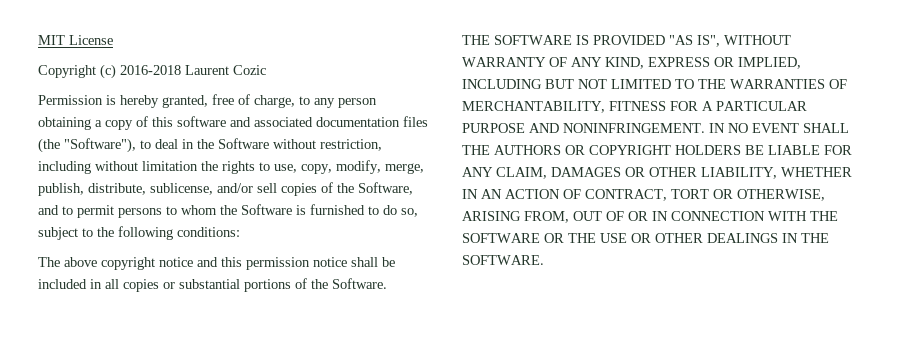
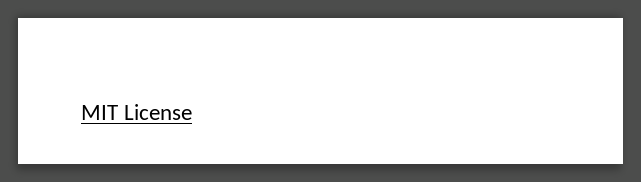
- Copyright (c) 2016-2018 Laurent Cozic
- Permission is hereby granted, free of charge, to any person obtaining a copy of this software and associated documentation files (the "Software"), to deal in the Software without restriction, including without limitation the rights to use, copy, modify, merge, publish, distribute, sublicense, and/or sell copies of the Software, and to permit persons to whom the Software is furnished to do so, subject to the following conditions:
- The above copyright notice and this permission notice shall be included in all copies or substantial portions of the Software.
- THE SOFTWARE IS PROVIDED "AS IS", WITHOUT WARRANTY OF ANY KIND, EXPRESS OR IMPLIED, INCLUDING BUT NOT LIMITED TO THE WARRANTIES OF MERCHANTABILITY, FITNESS FOR A PARTICULAR PURPOSE AND NONINFRINGEMENT. IN NO EVENT SHALL THE AUTHORS OR COPYRIGHT HOLDERS BE LIABLE FOR ANY CLAIM, DAMAGES OR OTHER LIABILITY, WHETHER IN AN ACTION OF CONTRACT, TORT OR OTHERWISE, ARISING FROM, OUT OF OR IN CONNECTION WITH THE SOFTWARE OR THE USE OR OTHER DEALINGS IN THE SOFTWARE.

